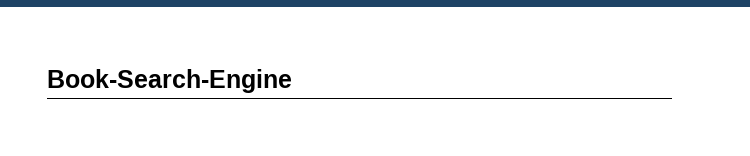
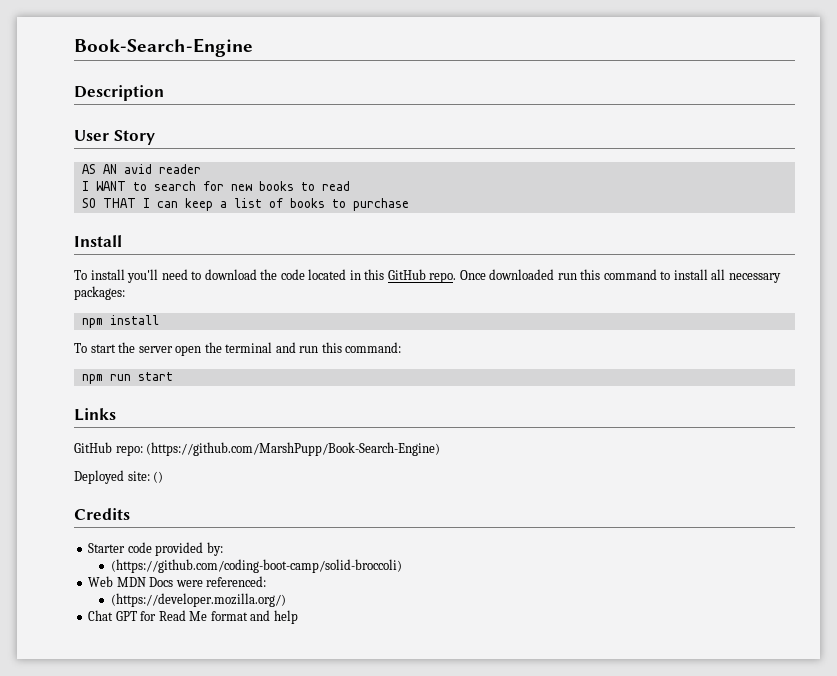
+ Description
+ User Story
+ AS AN avid reader
+ I WANT to search for new books to read
+ SO THAT I can keep a list of books to purchase
+ Install
+ To install you'll need to download the code located in this GitHub repo. Once downloaded run this command to install all necessary packages:
+ npm install
+ To start the server open the terminal and run this command:
+ npm run start
+ Links
+ GitHub repo: (https://github.com/MarshPupp/Book-Search-Engine)
+ Deployed site: ()
+ Credits
+ Starter code provided by:
+ (https://github.com/coding-boot-camp/solid-broccoli)
+ Web MDN Docs were referenced:
+ (https://developer.mozilla.org/)
+ Chat GPT for Read Me format and help

